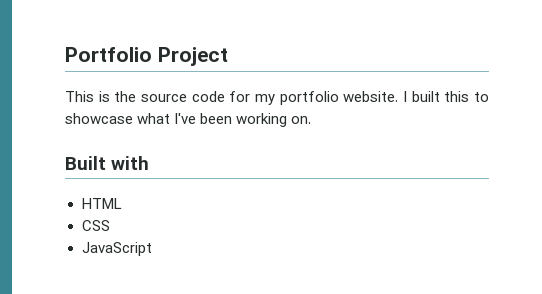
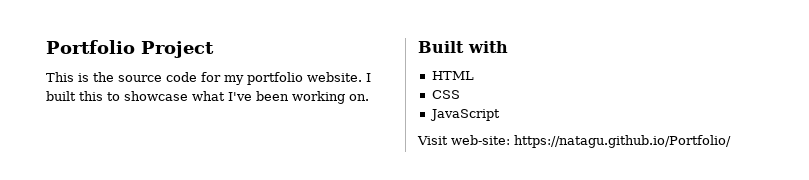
+ Visit web-site: https://natagu.github.io/Portfolio/

